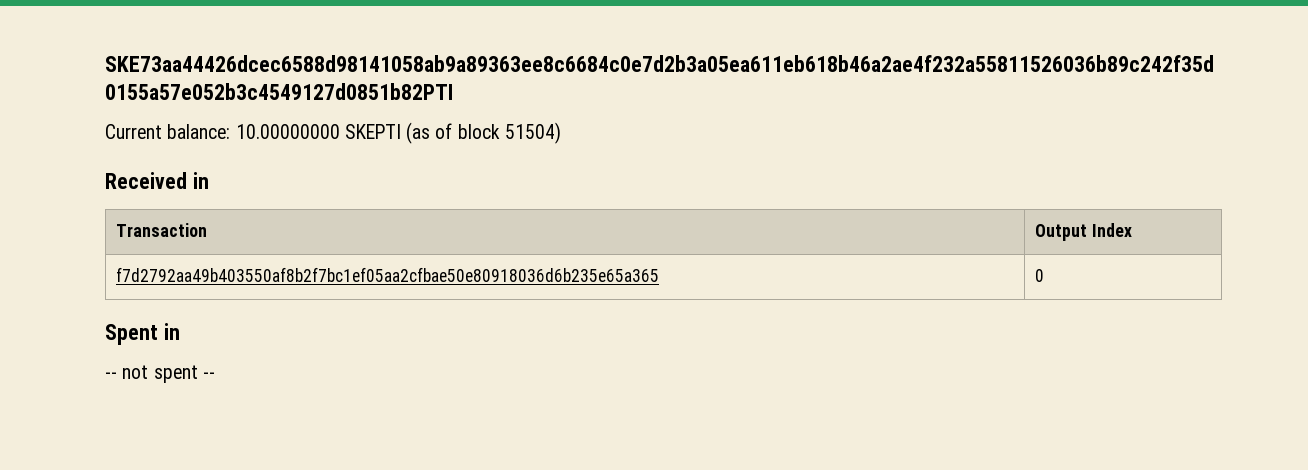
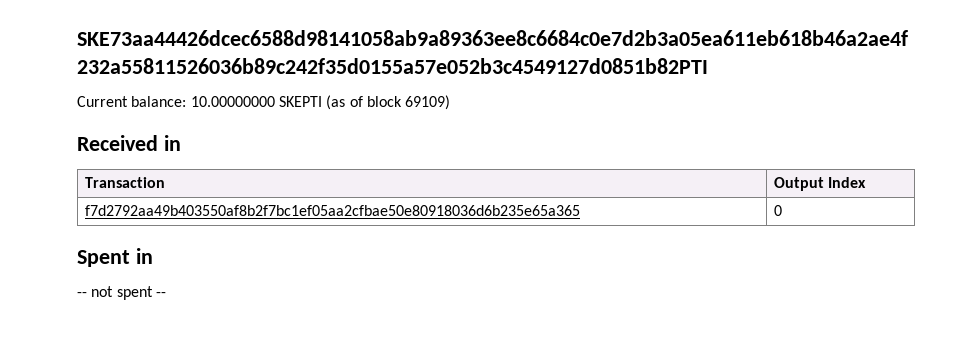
- Current balance: 10.00000000 SKEPTI (as of block 51504)
+ Current balance: 10.00000000 SKEPTI (as of block 69109)

